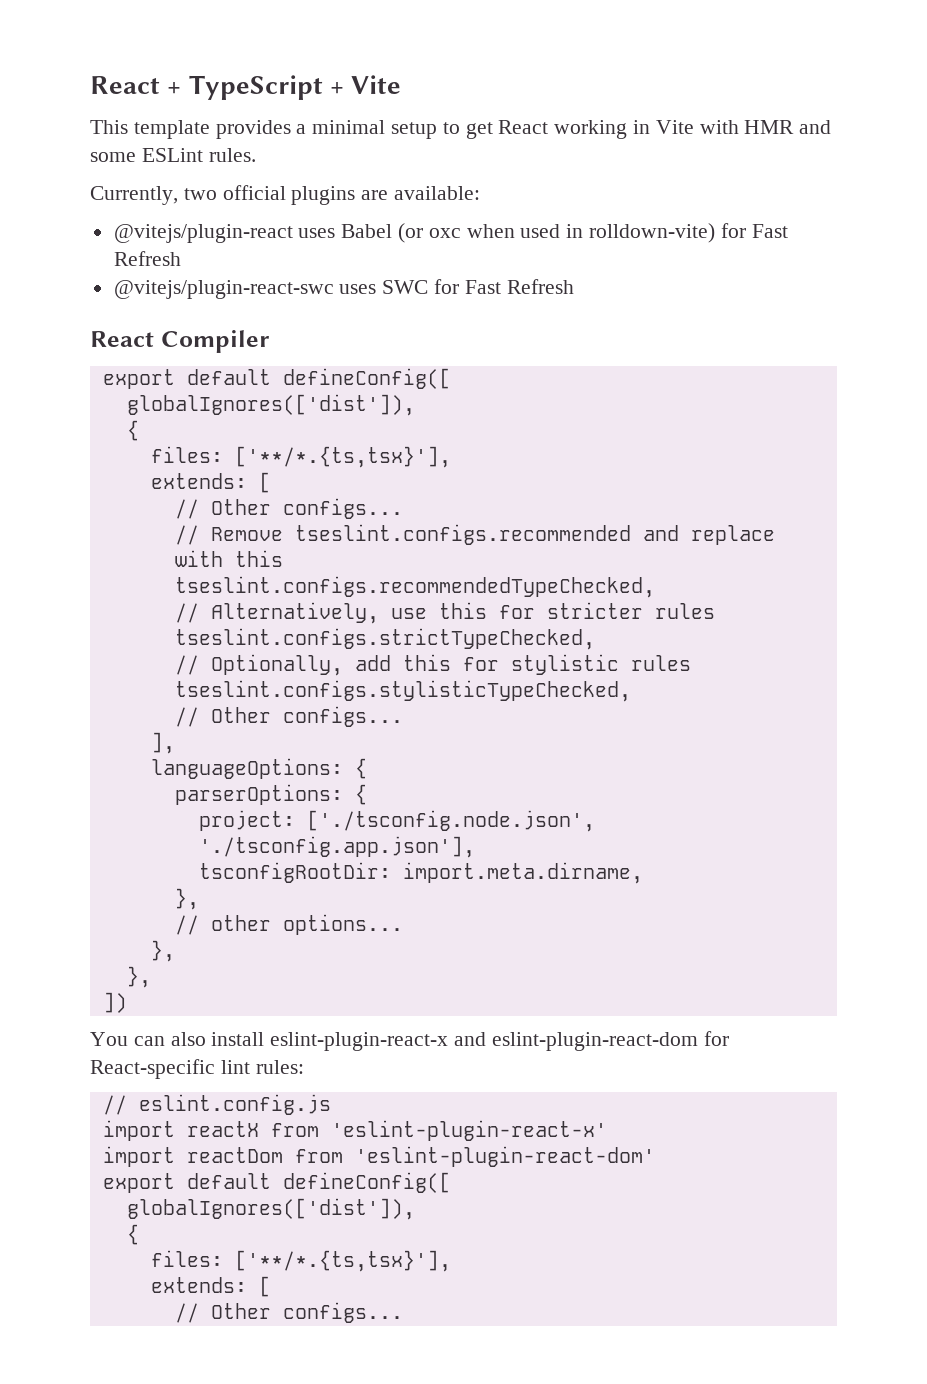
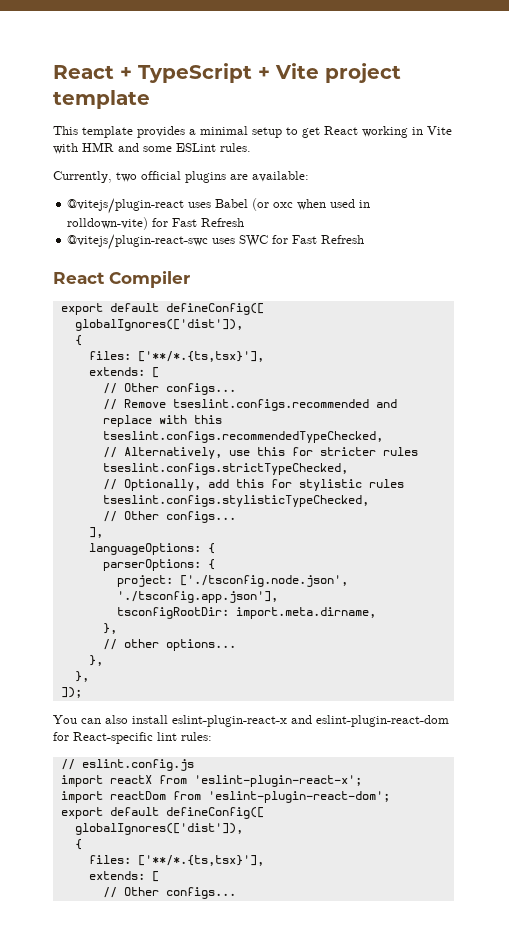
- React + TypeScript + Vite
+ React + TypeScript + Vite project template
- ])
+ ]);
- import reactX from 'eslint-plugin-react-x'
+ import reactX from 'eslint-plugin-react-x';
- import reactDom from 'eslint-plugin-react-dom'
+ import reactDom from 'eslint-plugin-react-dom';

